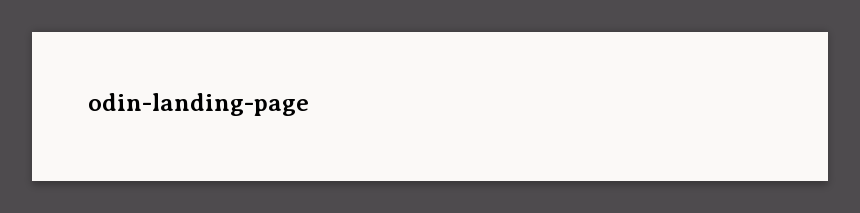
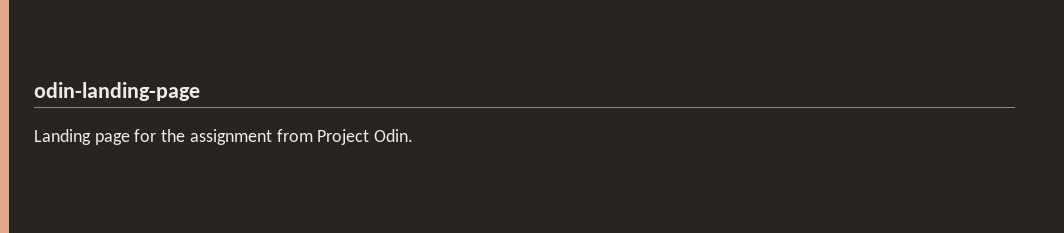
+ Landing page for the assignment from Project Odin.

